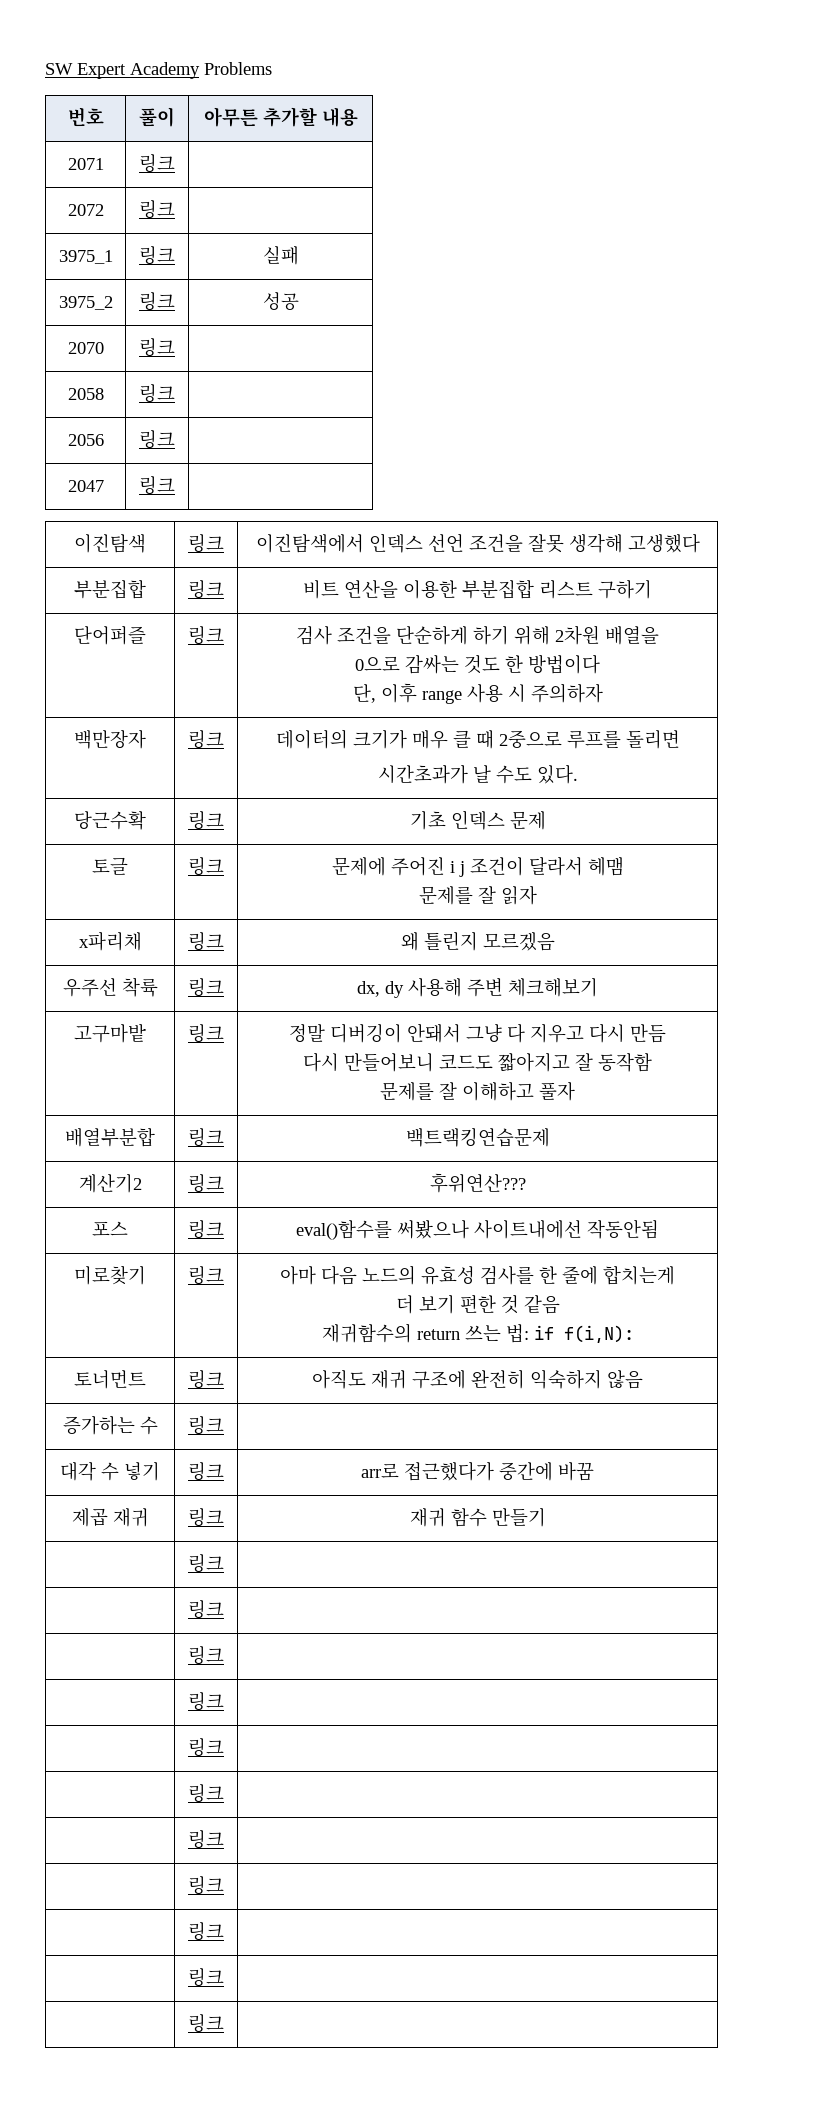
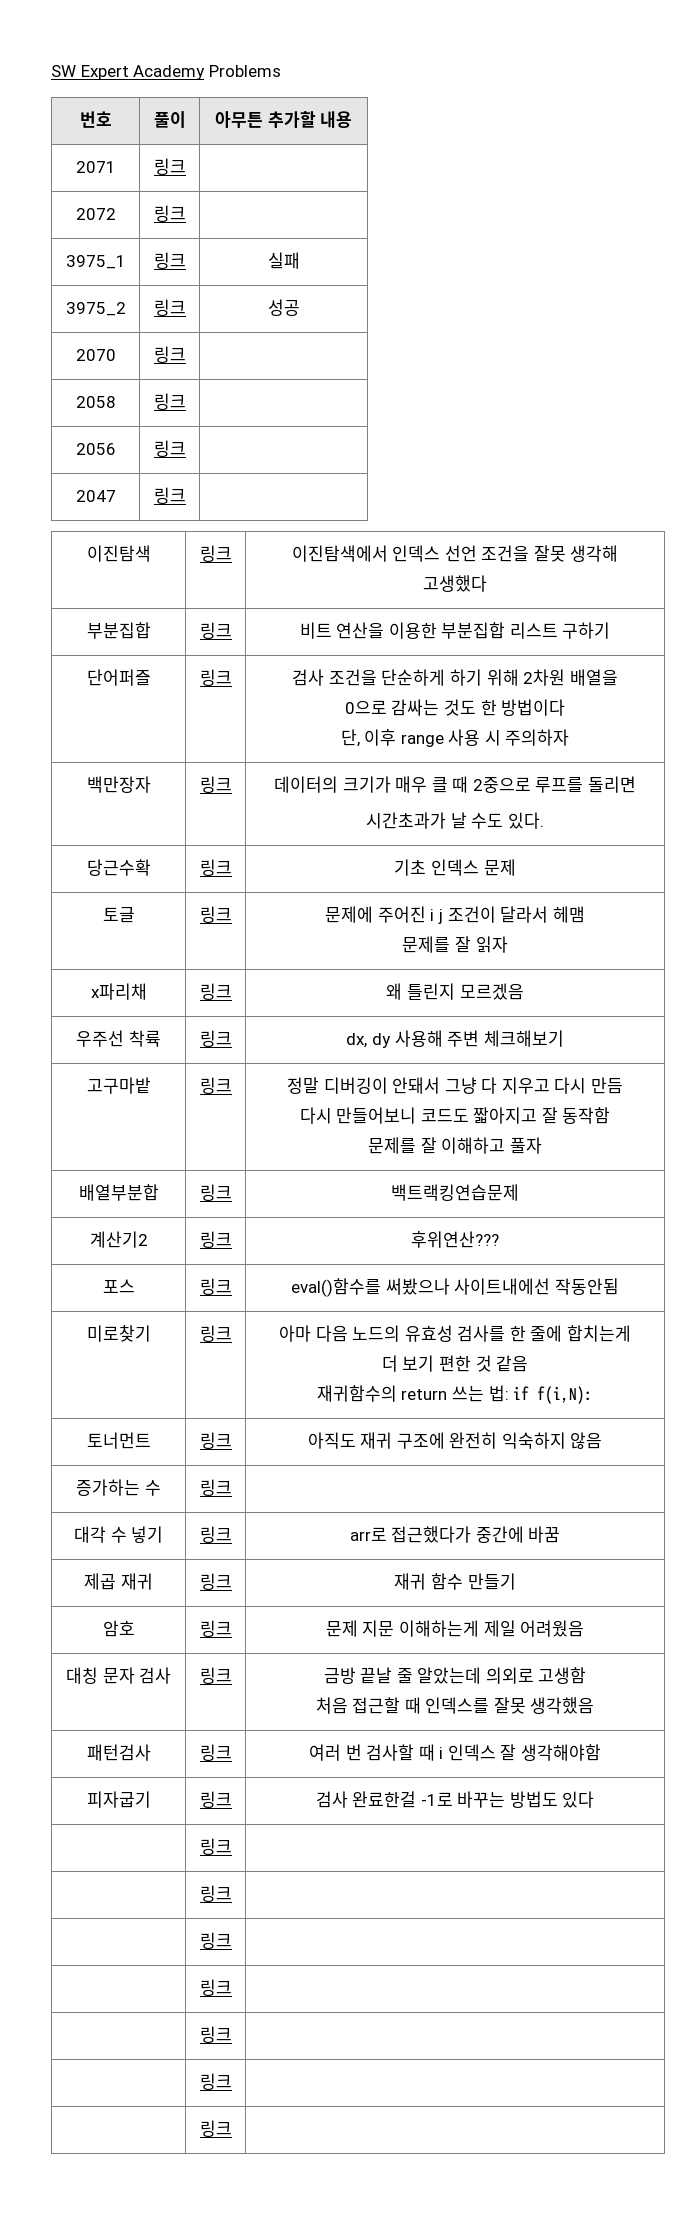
  제곱 재귀 | 링크 | 재귀 함수 만들기
- | 링크 |
- | 링크 |
- | 링크 |
- | 링크 |
+ 암호 | 링크 | 문제 지문 이해하는게 제일 어려웠음
+ 대칭 문자 검사 | 링크 | 금방 끝날 줄 알았는데 의외로 고생함
+ 처음 접근할 때 인덱스를 잘못 생각했음
+ 패턴검사 | 링크 | 여러 번 검사할 때 i 인덱스 잘 생각해야함
+ 피자굽기 | 링크 | 검사 완료한걸 -1로 바꾸는 방법도 있다

